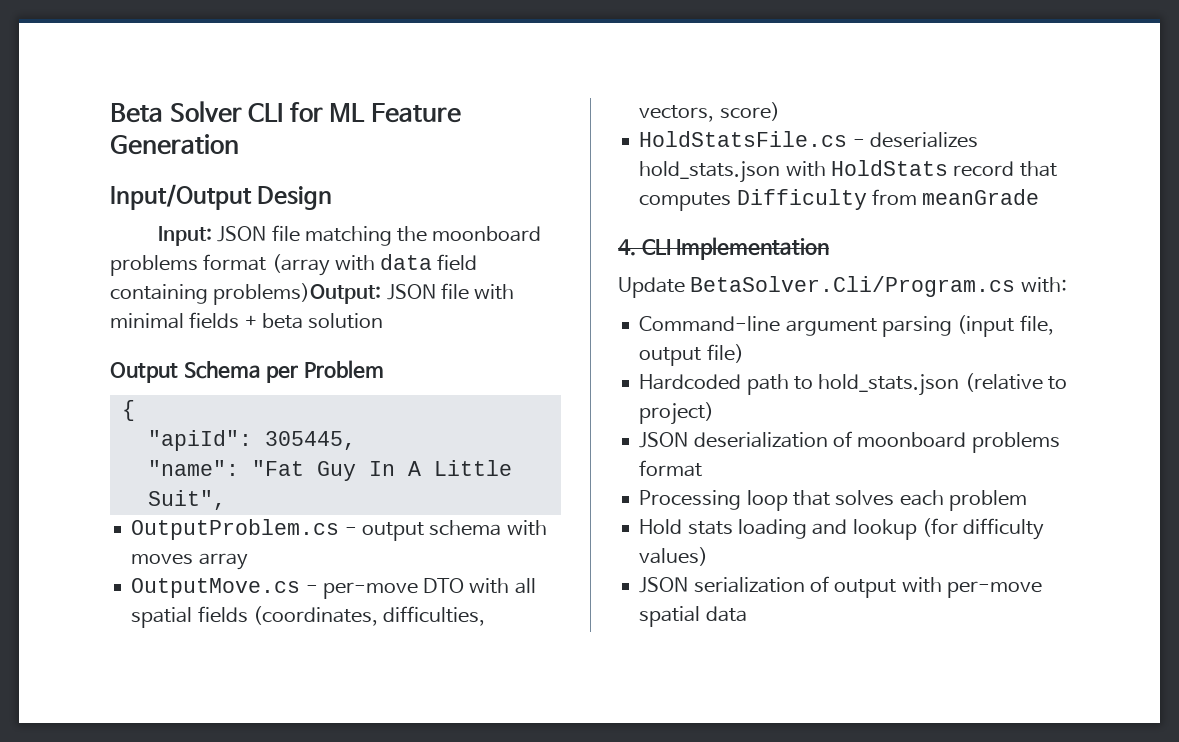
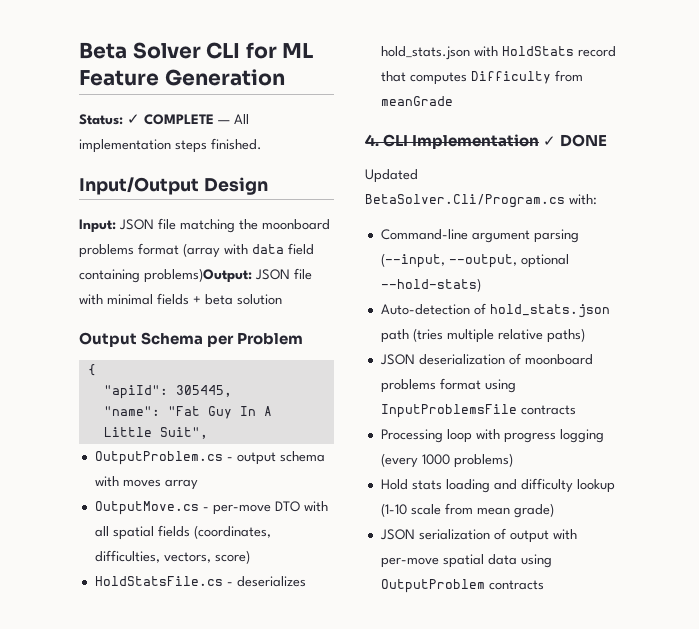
+ Status: ✓ COMPLETE — All implementation steps finished.
- 4. CLI Implementation
- Update BetaSolver.Cli/Program.cs with:
+ 4. CLI Implementation ✓ DONE
+ Updated BetaSolver.Cli/Program.cs with:
- Command-line argument parsing (input file, output file)
- Hardcoded path to hold_stats.json (relative to project)
+ Command-line argument parsing (--input, --output, optional --hold-stats)
+ Auto-detection of hold_stats.json path (tries multiple relative paths)
- JSON deserialization of moonboard problems format
+ JSON deserialization of moonboard problems format using InputProblemsFile contracts
- Processing loop that solves each problem
- Hold stats loading and lookup (for difficulty values)
+ Processing loop with progress logging (every 1000 problems)
+ Hold stats loading and difficulty lookup (1-10 scale from mean grade)
- JSON serialization of output with per-move spatial data
+ JSON serialization of output with per-move spatial data using OutputProblem contracts

